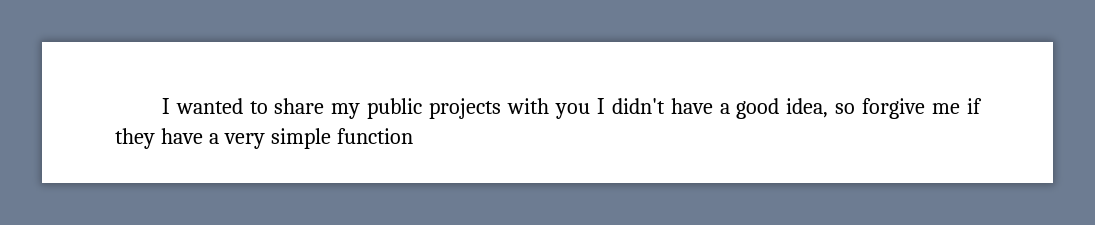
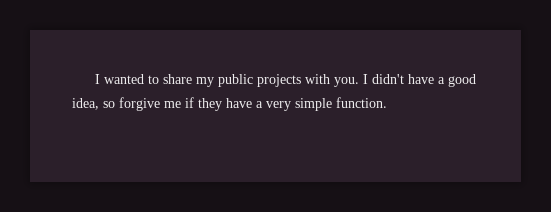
- I wanted to share my public projects with you I didn't have a good idea, so forgive me if they have a very simple function
+ I wanted to share my public projects with you. I didn't have a good idea, so forgive me if they have a very simple function.

